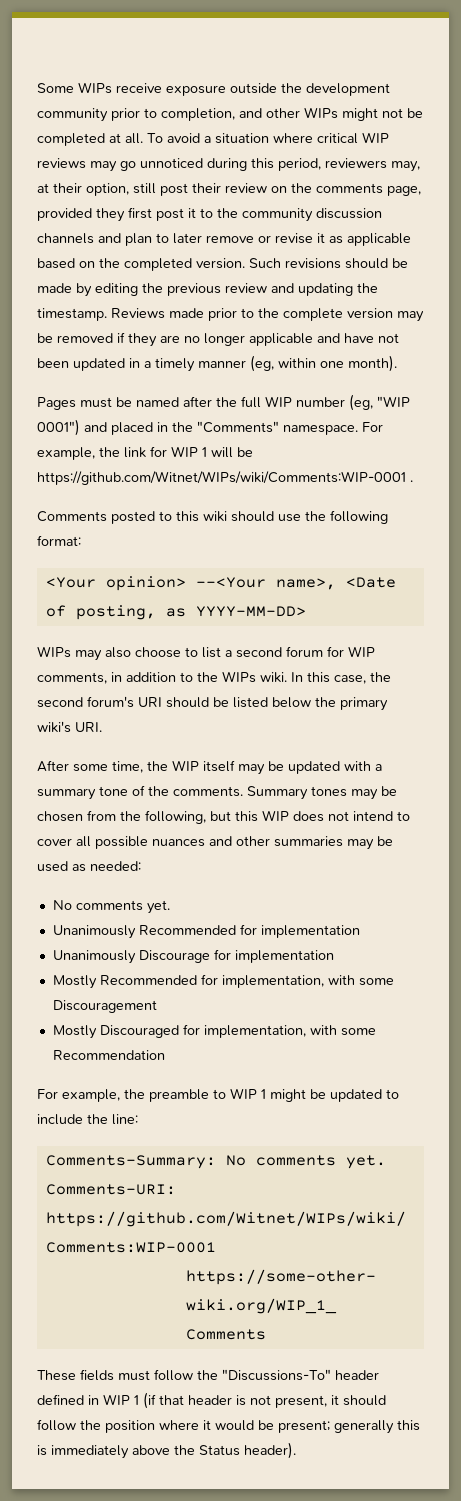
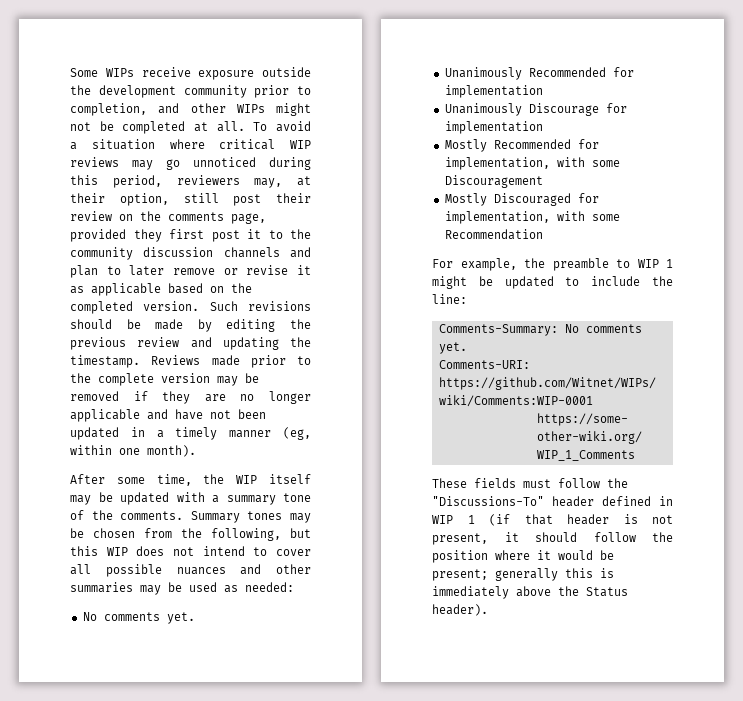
- Pages must be named after the full WIP number (eg, "WIP 0001") and placed in the "Comments" namespace. For example, the link for WIP 1 will be https://github.com/Witnet/WIPs/wiki/Comments:WIP-0001 .
- Comments posted to this wiki should use the following format:
- <Your opinion> --<Your name>, <Date of posting, as YYYY-MM-DD>
- WIPs may also choose to list a second forum for WIP comments, in addition to the WIPs wiki. In this case, the second forum's URI should be listed below the primary wiki's URI.

